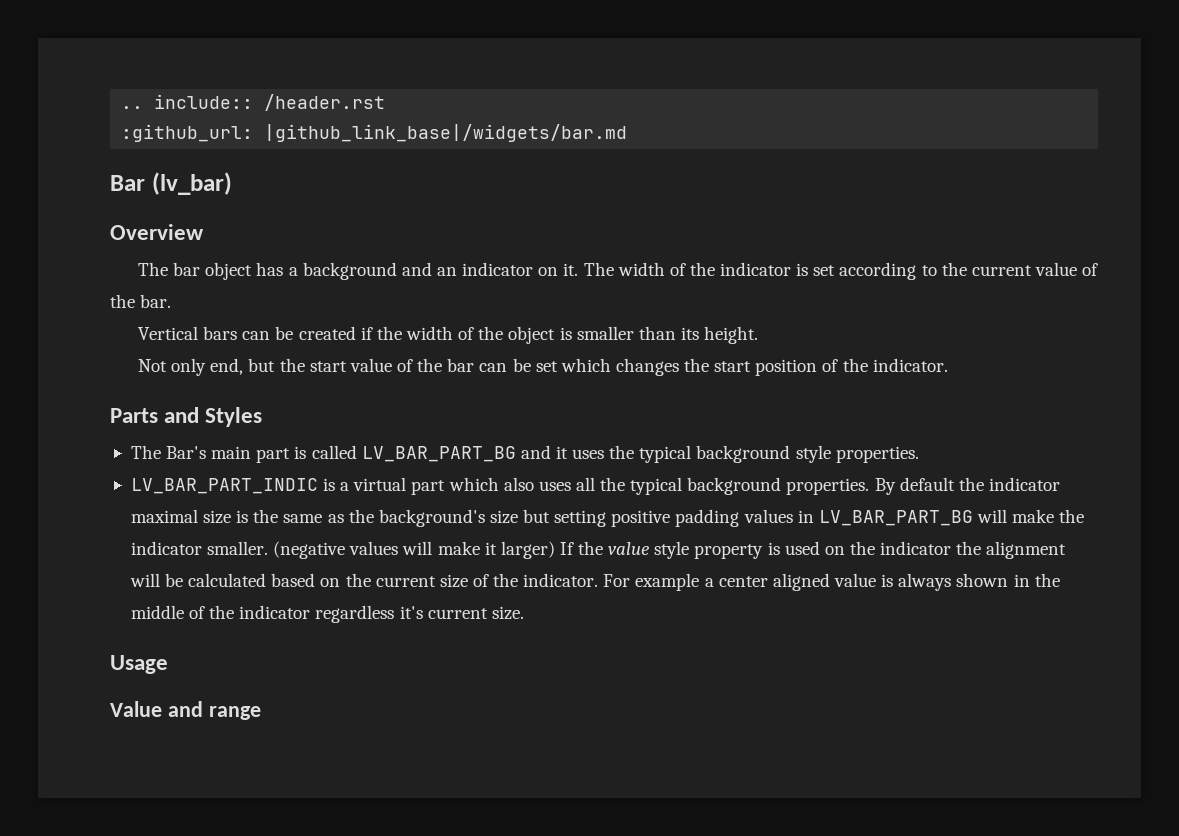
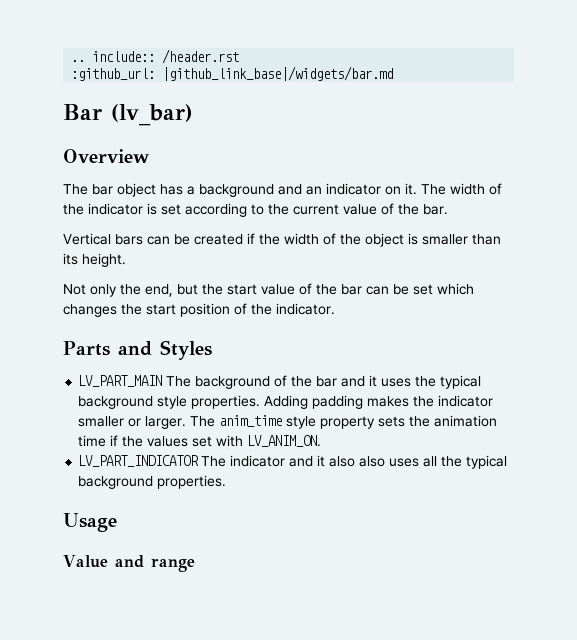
- Not only end, but the start value of the bar can be set which changes the start position of the indicator.
+ Not only the end, but the start value of the bar can be set which changes the start position of the indicator.
- The Bar's main part is called LV_BAR_PART_BG and it uses the typical background style properties.
- LV_BAR_PART_INDIC is a virtual part which also uses all the typical background properties. By default the indicator maximal size is the same as the background's size but setting positive padding values in LV_BAR_PART_BG will make the indicator smaller. (negative values will make it larger) If the value style property is used on the indicator the alignment will be calculated based on the current size of the indicator. For example a center aligned value is always shown in the middle of the indicator regardless it's current size.
+ LV_PART_MAIN The background of the bar and it uses the typical background style properties. Adding padding makes the indicator smaller or larger. The anim_time style property sets the animation time if the values set with LV_ANIM_ON.
+ LV_PART_INDICATOR The indicator and it also also uses all the typical background properties.

